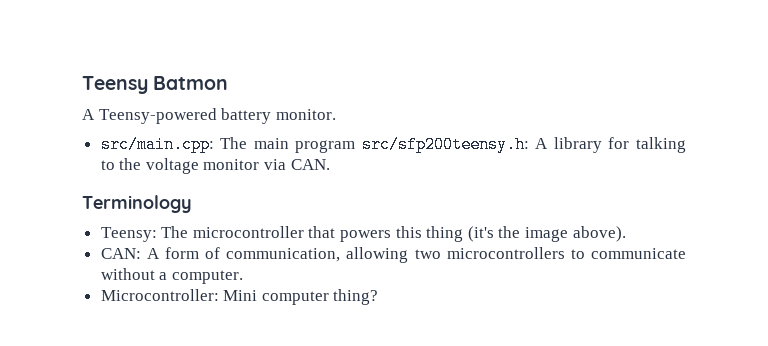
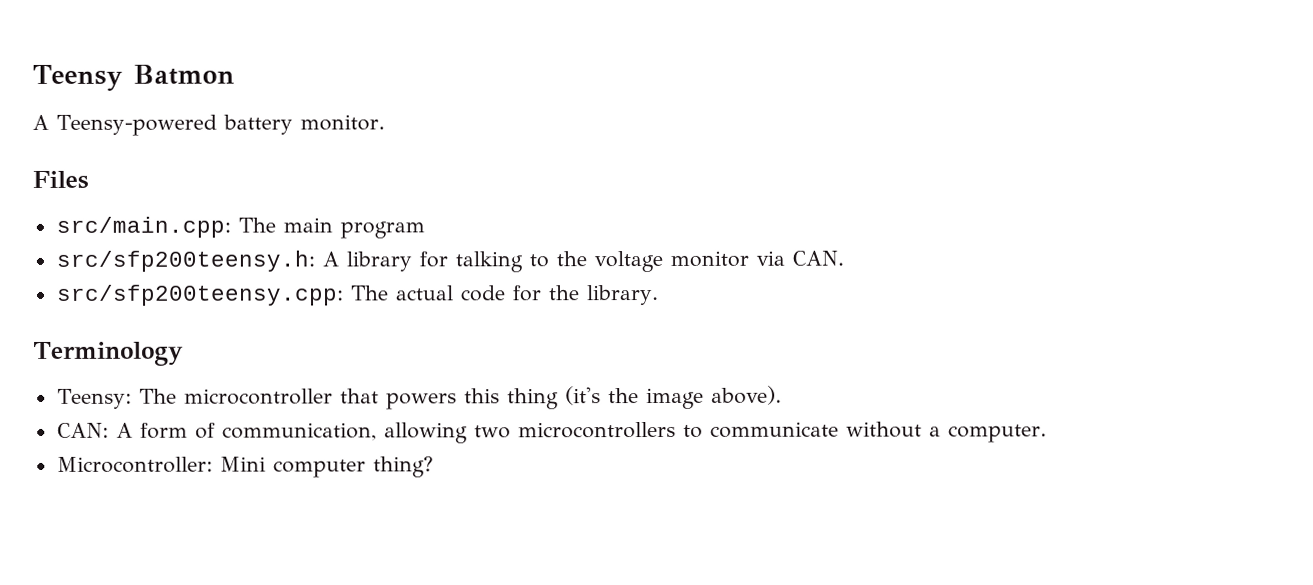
+ Files
- src/main.cpp: The main program src/sfp200teensy.h: A library for talking to the voltage monitor via CAN.
+ src/main.cpp: The main program
+ src/sfp200teensy.h: A library for talking to the voltage monitor via CAN.
+ src/sfp200teensy.cpp: The actual code for the library.

